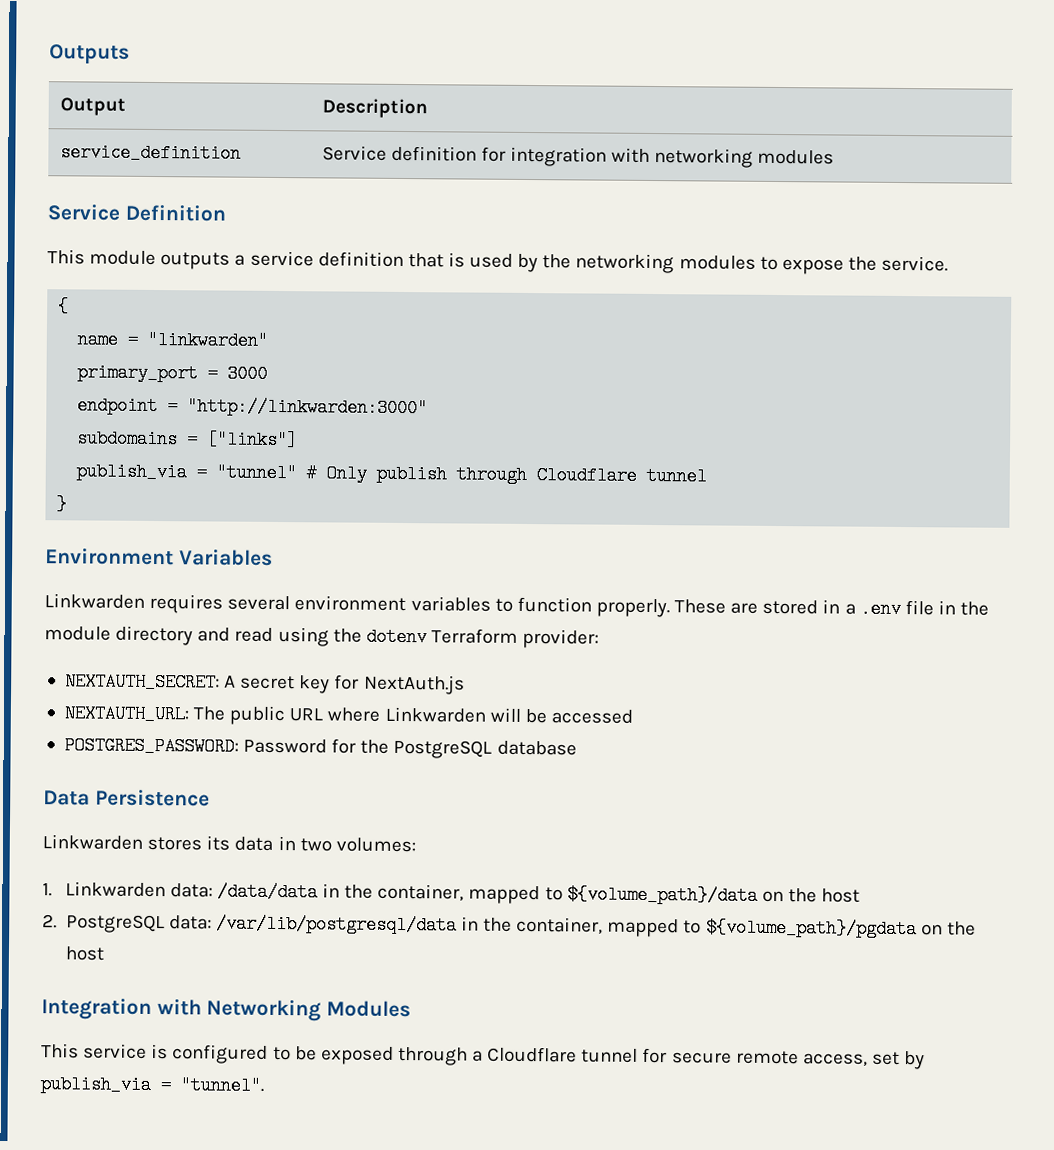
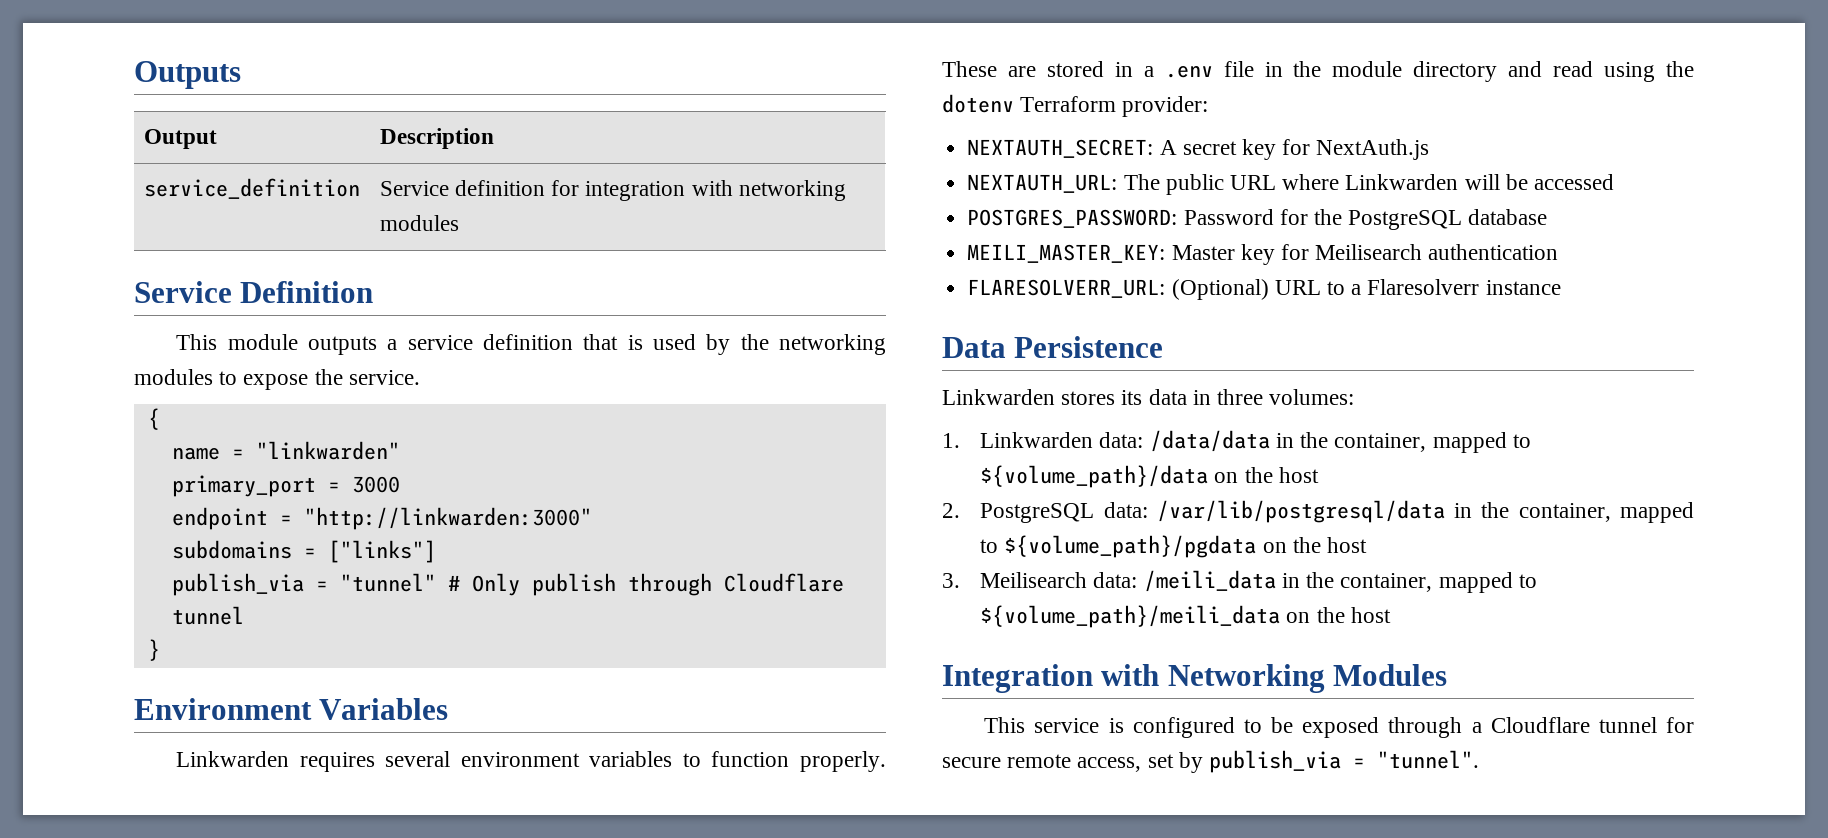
+ MEILI_MASTER_KEY: Master key for Meilisearch authentication
+ FLARESOLVERR_URL: (Optional) URL to a Flaresolverr instance
- Linkwarden stores its data in two volumes:
+ Linkwarden stores its data in three volumes:
+ 3. Meilisearch data: /meili_data in the container, mapped to ${volume_path}/meili_data on the host

